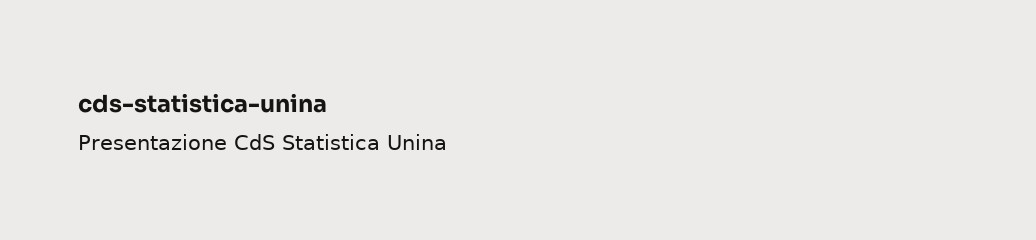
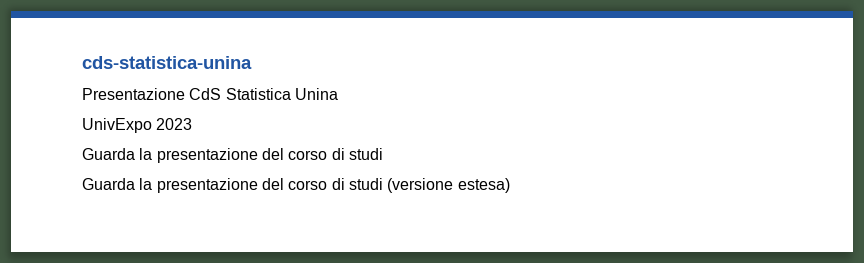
+ UnivExpo 2023
+ Guarda la presentazione del corso di studi
+ Guarda la presentazione del corso di studi (versione estesa)

